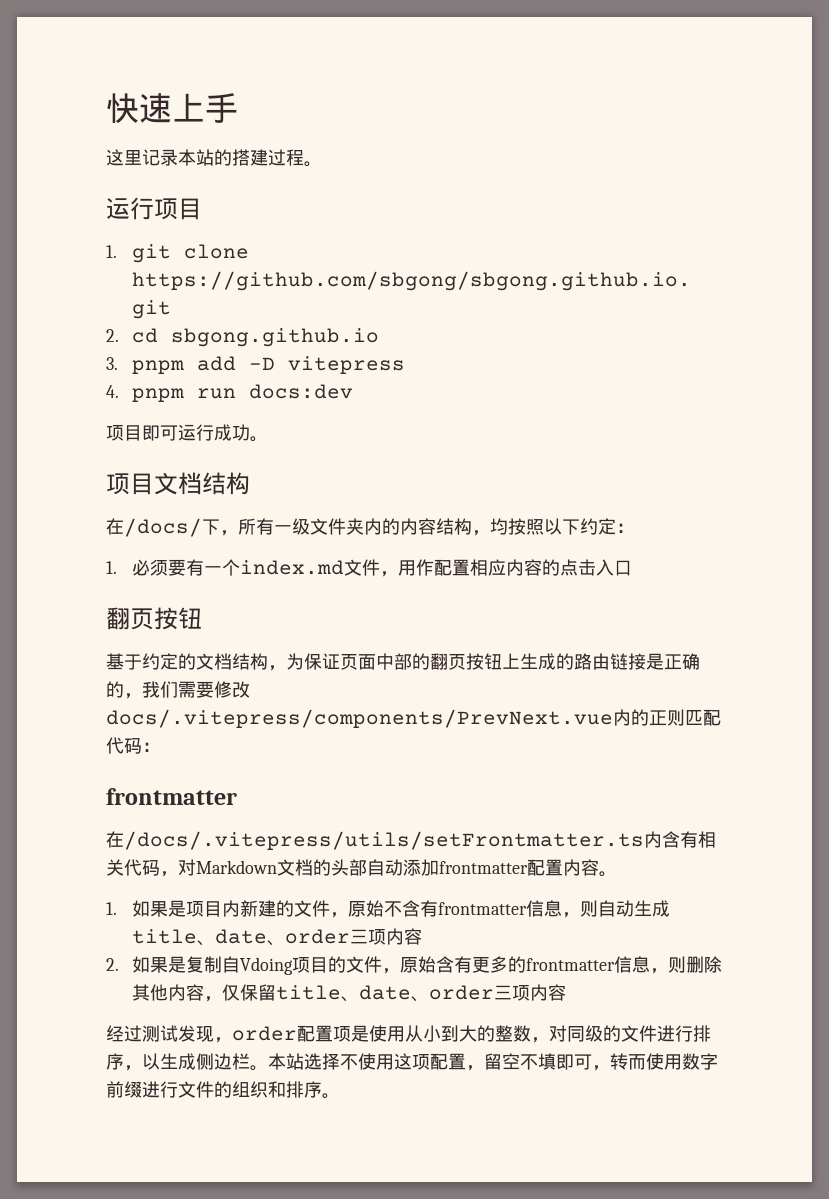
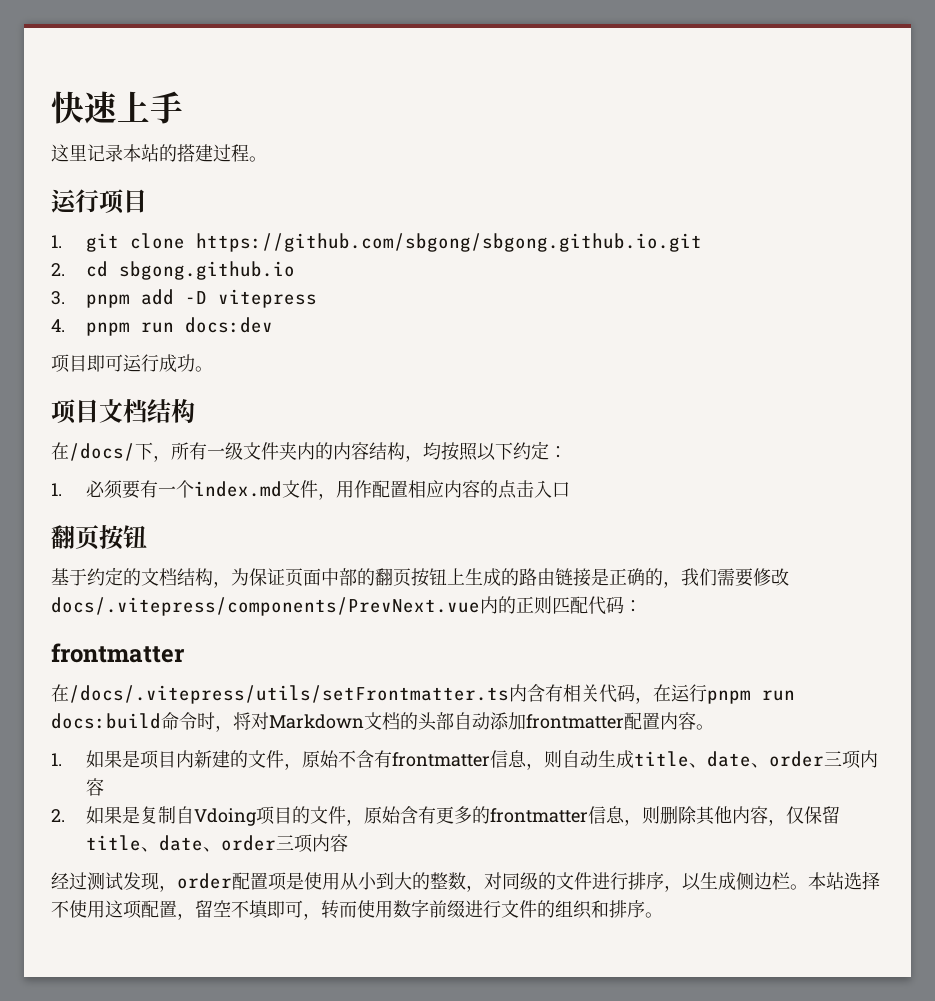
- 在/docs/.vitepress/utils/setFrontmatter.ts内含有相关代码，对Markdown文档的头部自动添加frontmatter配置内容。
+ 在/docs/.vitepress/utils/setFrontmatter.ts内含有相关代码，在运行pnpm run docs:build命令时，将对Markdown文档的头部自动添加frontmatter配置内容。

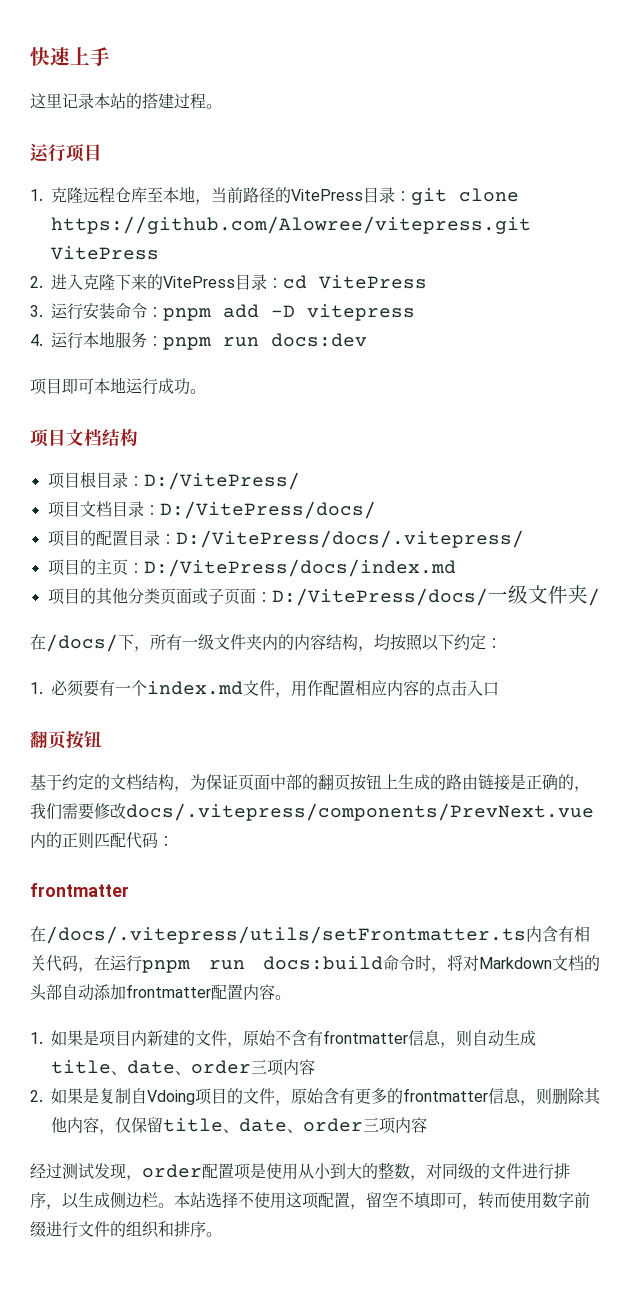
- 1. git clone https://github.com/sbgong/sbgong.github.io.git
- 2. cd sbgong.github.io
- 3. pnpm add -D vitepress
+ 1.克隆远程仓库至本地，当前路径的VitePress目录：git clone https://github.com/Alowree/vitepress.git VitePress
+ 2.进入克隆下来的VitePress目录：cd VitePress
+ 3.运行安装命令：pnpm add -D vitepress
- 4. pnpm run docs:dev
+ 4.运行本地服务：pnpm run docs:dev
- 项目即可运行成功。
+ 项目即可本地运行成功。
+ 项目根目录：D:/VitePress/
+ 项目文档目录：D:/VitePress/docs/
+ 项目的配置目录：D:/VitePress/docs/.vitepress/
+ 项目的主页：D:/VitePress/docs/index.md
+ 项目的其他分类页面或子页面：D:/VitePress/docs/一级文件夹/

